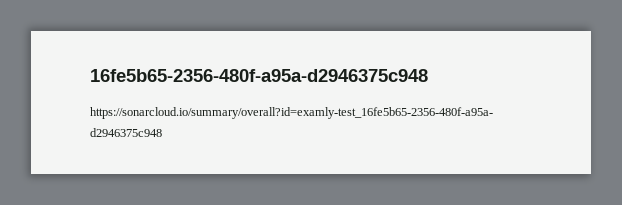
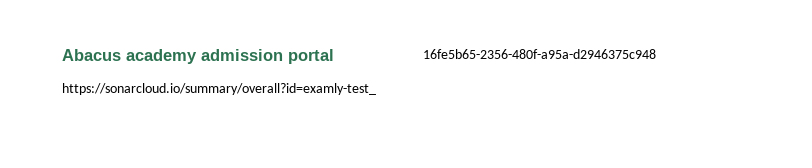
- 16fe5b65-2356-480f-a95a-d2946375c948
+ Abacus academy admission portal

